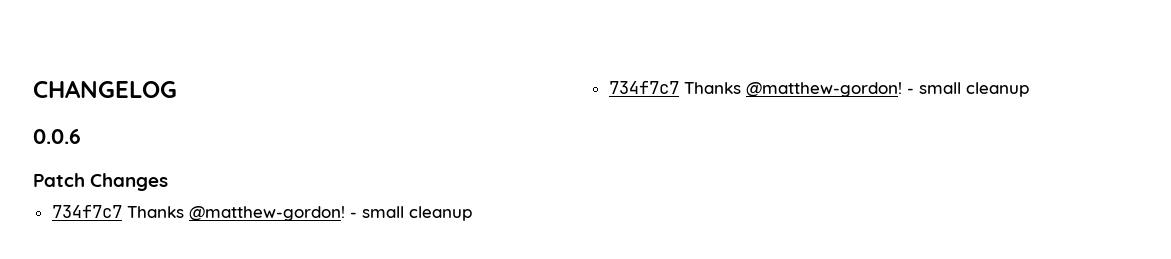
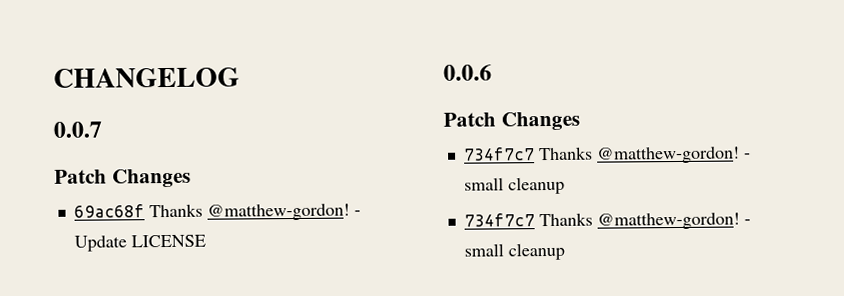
+ 0.0.7
+ Patch Changes
+ 69ac68f Thanks @matthew-gordon! - Update LICENSE

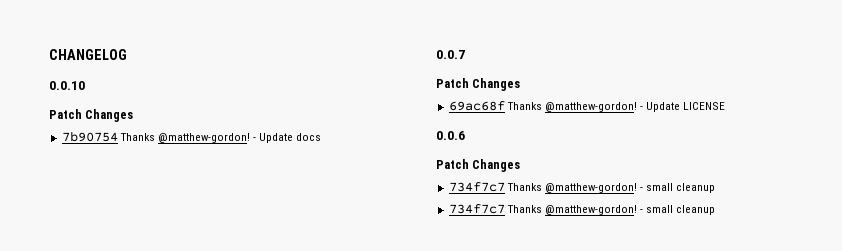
+ 0.0.10
+ Patch Changes
+ 7b90754 Thanks @matthew-gordon! - Update docs

